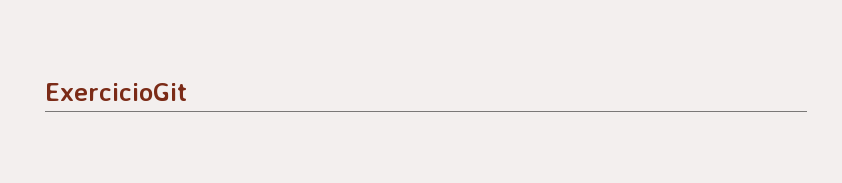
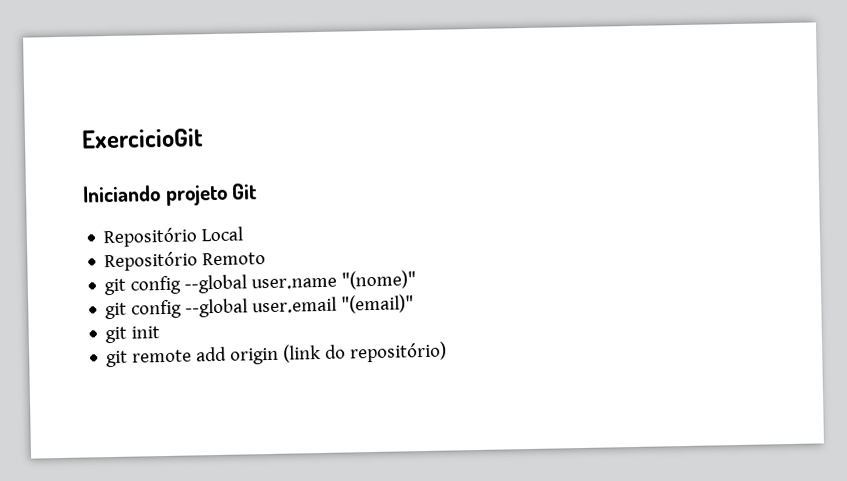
+ Iniciando projeto Git
+ Repositório Local
+ Repositório Remoto
+ git config --global user.name "(nome)"
+ git config --global user.email "(email)"
+ git init
+ git remote add origin (link do repositório)

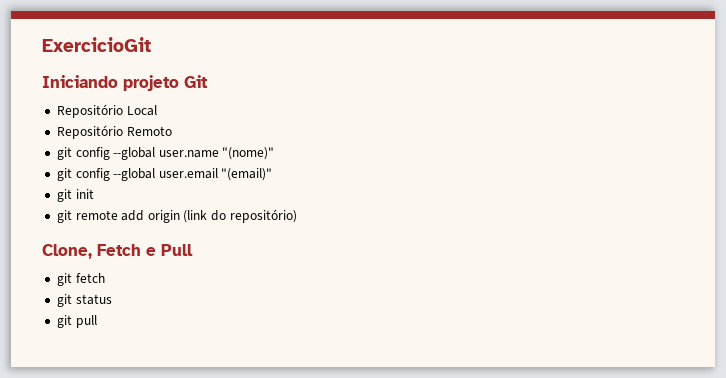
+ Clone, Fetch e Pull
+ git fetch
+ git status
+ git pull

